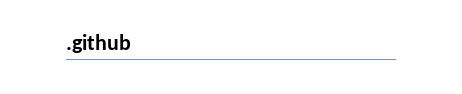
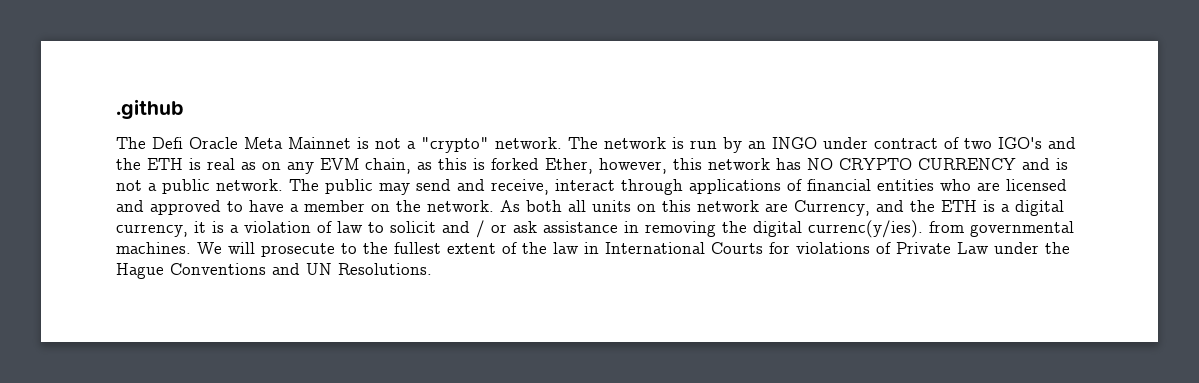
+ The Defi Oracle Meta Mainnet is not a "crypto" network. The network is run by an INGO under contract of two IGO's and the ETH is real as on any EVM chain, as this is forked Ether, however, this network has NO CRYPTO CURRENCY and is not a public network. The public may send and receive, interact through applications of financial entities who are licensed and approved to have a member on the network. As both all units on this network are Currency, and the ETH is a digital currency, it is a violation of law to solicit and / or ask assistance in removing the digital currenc(y/ies). from governmental machines. We will prosecute to the fullest extent of the law in International Courts for violations of Private Law under the Hague Conventions and UN Resolutions.

